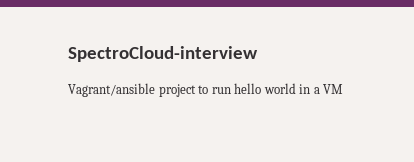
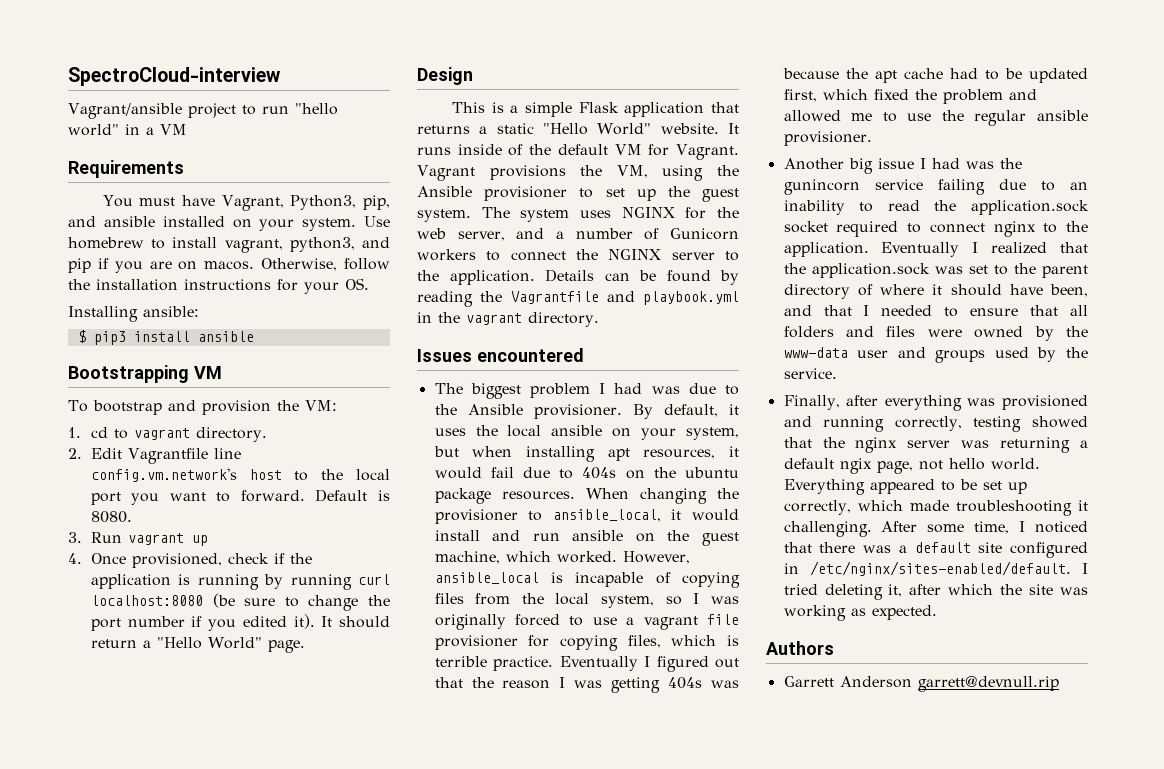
- Vagrant/ansible project to run hello world in a VM
+ Vagrant/ansible project to run "hello world" in a VM
+ Requirements
+ You must have Vagrant, Python3, pip, and ansible installed on your system. Use homebrew to install vagrant, python3, and pip if you are on macos. Otherwise, follow the installation instructions for your OS.
+ Installing ansible:
+ $ pip3 install ansible
+ Bootstrapping VM
+ To bootstrap and provision the VM:
+ 1. cd to vagrant directory.
+ 2. Edit Vagrantfile line config.vm.network's host to the local port you want to forward. Default is 8080.
+ 3. Run vagrant up
+ 4. Once provisioned, check if the application is running by running curl localhost:8080 (be sure to change the port number if you edited it). It should return a "Hello World" page.
+ Design
+ This is a simple Flask application that returns a static "Hello World" website. It runs inside of the default VM for Vagrant. Vagrant provisions the VM, using the Ansible provisioner to set up the guest system. The system uses NGINX for the web server, and a number of Gunicorn workers to connect the NGINX server to the application. Details can be found by reading the Vagrantfile and playbook.yml in the vagrant directory.
+ Issues encountered
+ The biggest problem I had was due to the Ansible provisioner. By default, it uses the local ansible on your system, but when installing apt resources, it would fail due to 404s on the ubuntu package resources. When changing the provisioner to ansible_local, it would install and run ansible on the guest machine, which worked. However, ansible_local is incapable of copying files from the local system, so I was originally forced to use a vagrant file provisioner for copying files, which is terrible practice. Eventually I figured out that the reason I was getting 404s was because the apt cache had to be updated first, which fixed the problem and allowed me to use the regular ansible provisioner.
+ Another big issue I had was the gunincorn service failing due to an inability to read the application.sock socket required to connect nginx to the application. Eventually I realized that the application.sock was set to the parent directory of where it should have been, and that I needed to ensure that all folders and files were owned by the www-data user and groups used by the service.
+ Finally, after everything was provisioned and running correctly, testing showed that the nginx server was returning a default ngix page, not hello world. Everything appeared to be set up correctly, which made troubleshooting it challenging. After some time, I noticed that there was a default site configured in /etc/nginx/sites-enabled/default. I tried deleting it, after which the site was working as expected.
+ Authors
+ Garrett Anderson garrett@devnull.rip

